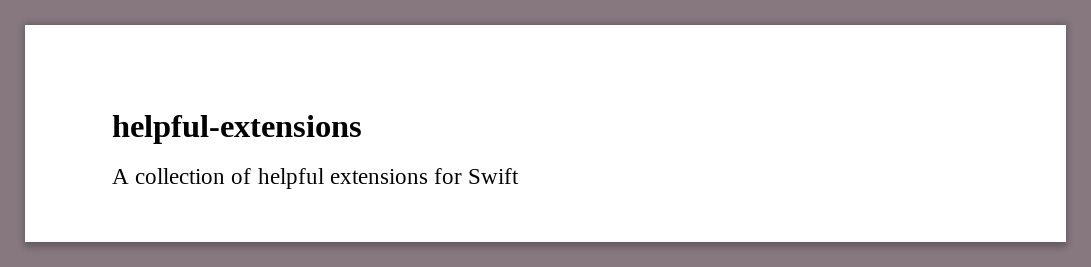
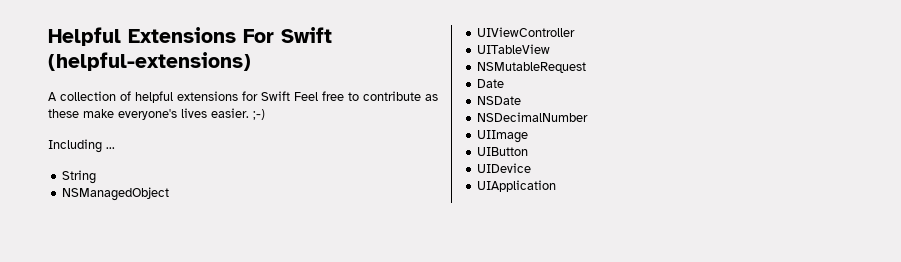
- helpful-extensions
+ Helpful Extensions For Swift (helpful-extensions)
- A collection of helpful extensions for Swift
+ A collection of helpful extensions for Swift Feel free to contribute as these make everyone's lives easier. ;-)
+ Including ...
+ String
+ NSManagedObject
+ UIViewController
+ UITableView
+ NSMutableRequest
+ Date
+ NSDate
+ NSDecimalNumber
+ UIImage
+ UIButton
+ UIDevice
+ UIApplication

